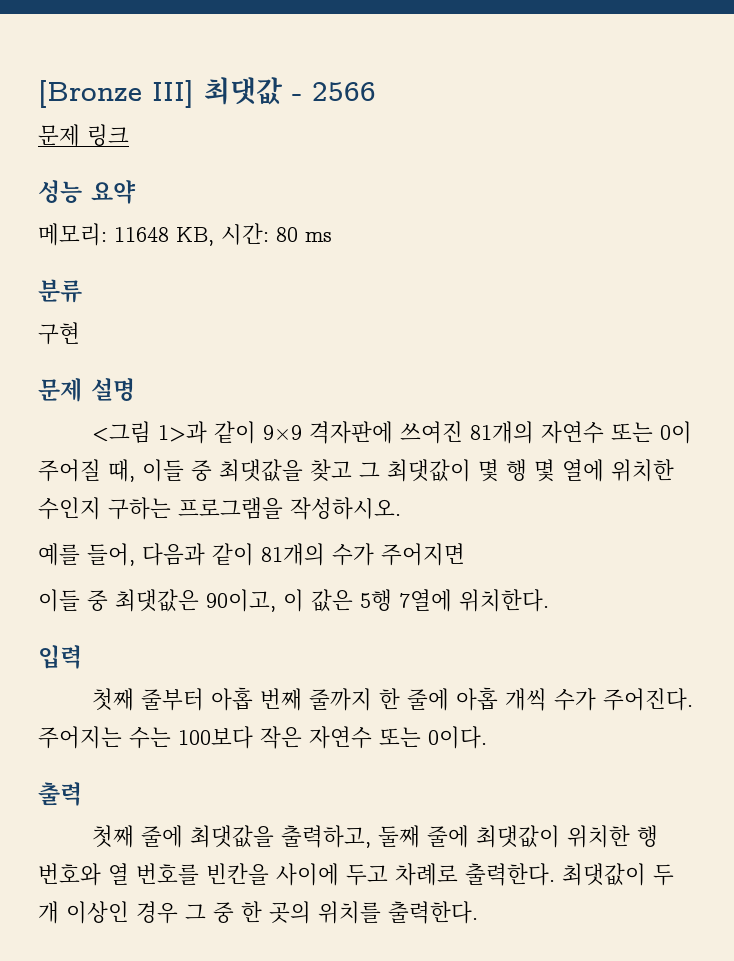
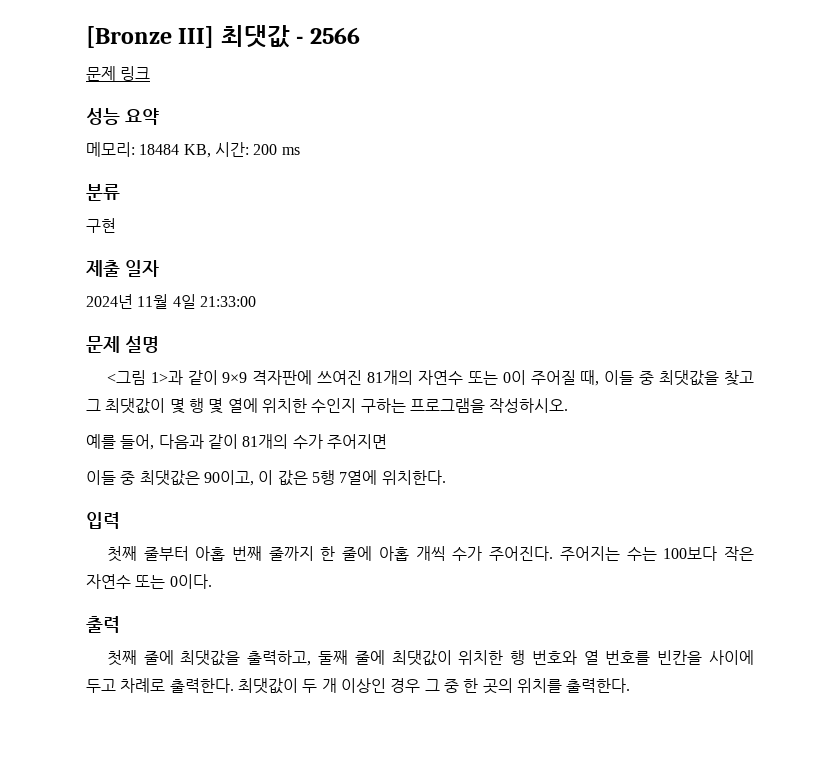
- 메모리: 11648 KB, 시간: 80 ms
+ 메모리: 18484 KB, 시간: 200 ms
+ 제출 일자
+ 2024년 11월 4일 21:33:00

